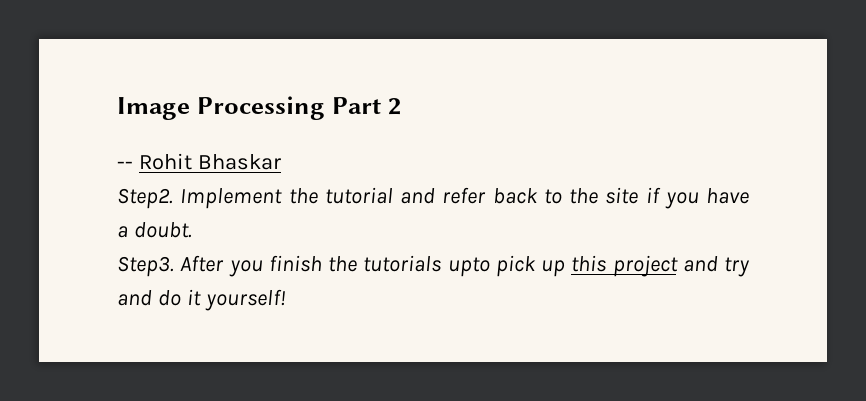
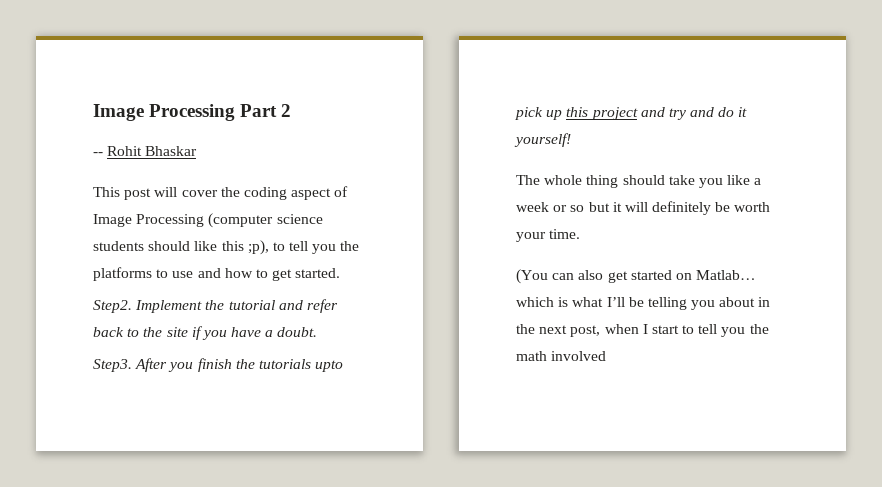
+ This post will cover the coding aspect of Image Processing (computer science students should like this ;p), to tell you the platforms to use and how to get started.
+ The whole thing should take you like a week or so but it will definitely be worth your time.
+ (You can also get started on Matlab… which is what I’ll be telling you about in the next post, when I start to tell you the math involved

